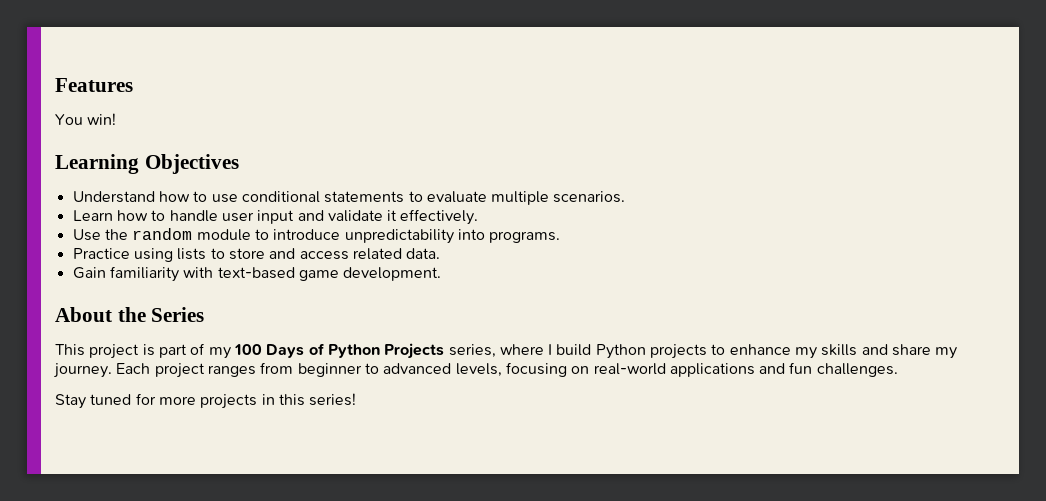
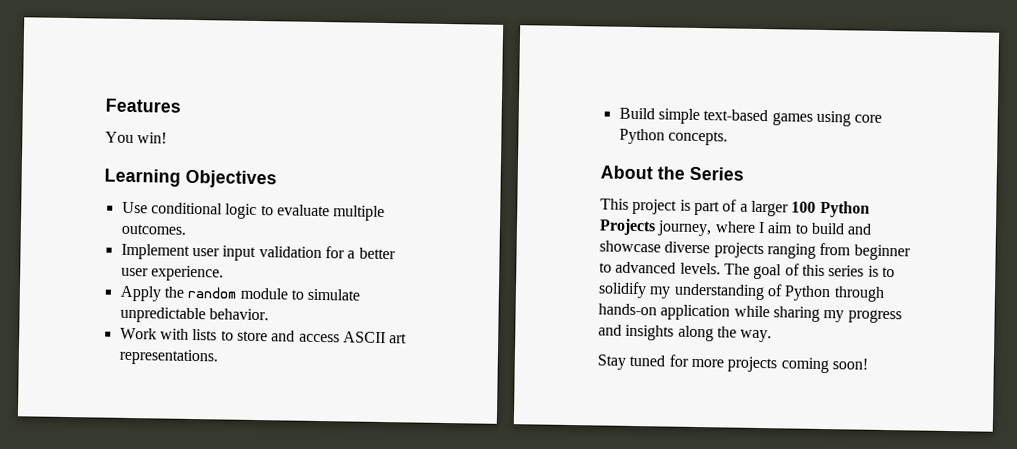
- Understand how to use conditional statements to evaluate multiple scenarios.
- Learn how to handle user input and validate it effectively.
- Use the random module to introduce unpredictability into programs.
- Practice using lists to store and access related data.
- Gain familiarity with text-based game development.
+ Use conditional logic to evaluate multiple outcomes.
+ Implement user input validation for a better user experience.
+ Apply the random module to simulate unpredictable behavior.
+ Work with lists to store and access ASCII art representations.
+ Build simple text-based games using core Python concepts.
- This project is part of my 100 Days of Python Projects series, where I build Python projects to enhance my skills and share my journey. Each project ranges from beginner to advanced levels, focusing on real-world applications and fun challenges.
+ This project is part of a larger 100 Python Projects journey, where I aim to build and showcase diverse projects ranging from beginner to advanced levels. The goal of this series is to solidify my understanding of Python through hands-on application while sharing my progress and insights along the way.
- Stay tuned for more projects in this series!
+ Stay tuned for more projects coming soon!

